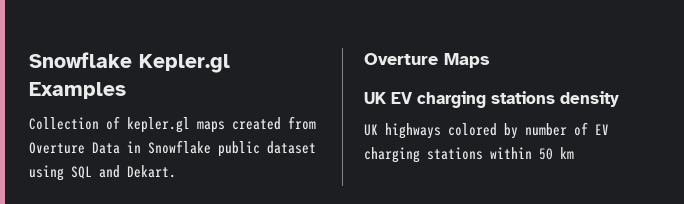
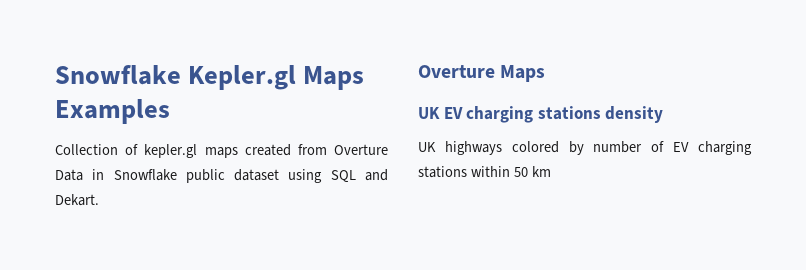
- Snowflake Kepler.gl Examples
+ Snowflake Kepler.gl Maps Examples

